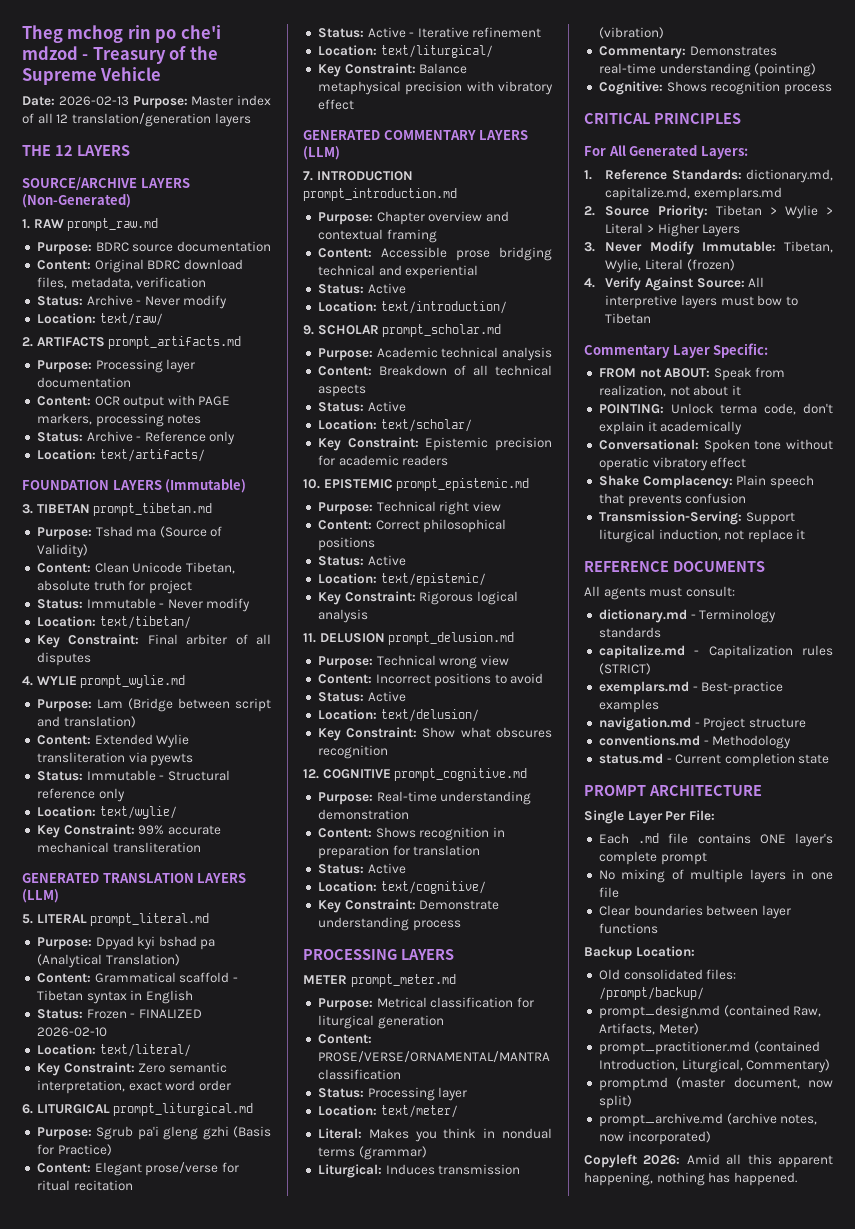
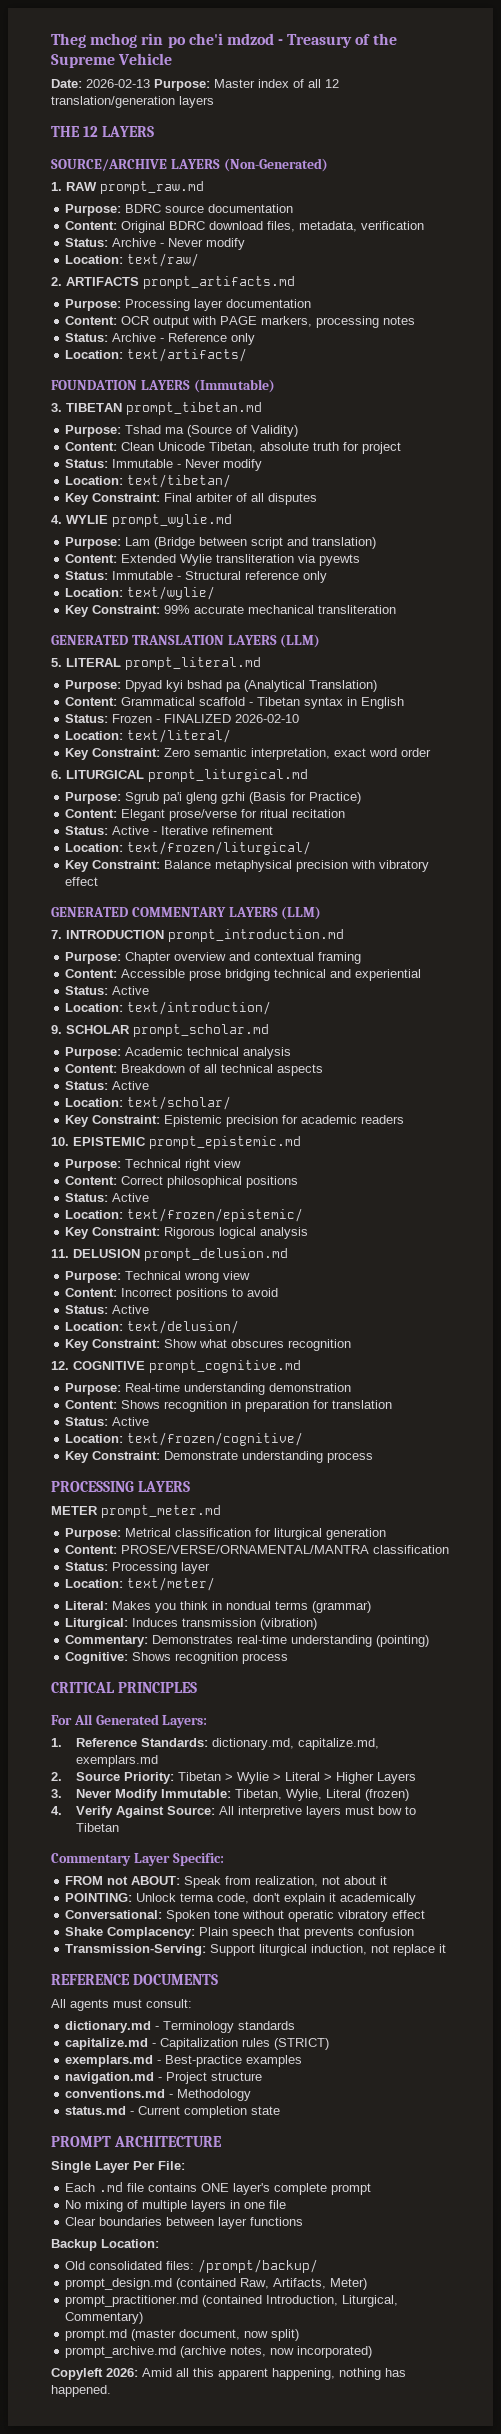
- Location: text/liturgical/
+ Location: text/frozen/liturgical/
- Location: text/epistemic/
+ Location: text/frozen/epistemic/
- Location: text/cognitive/
+ Location: text/frozen/cognitive/

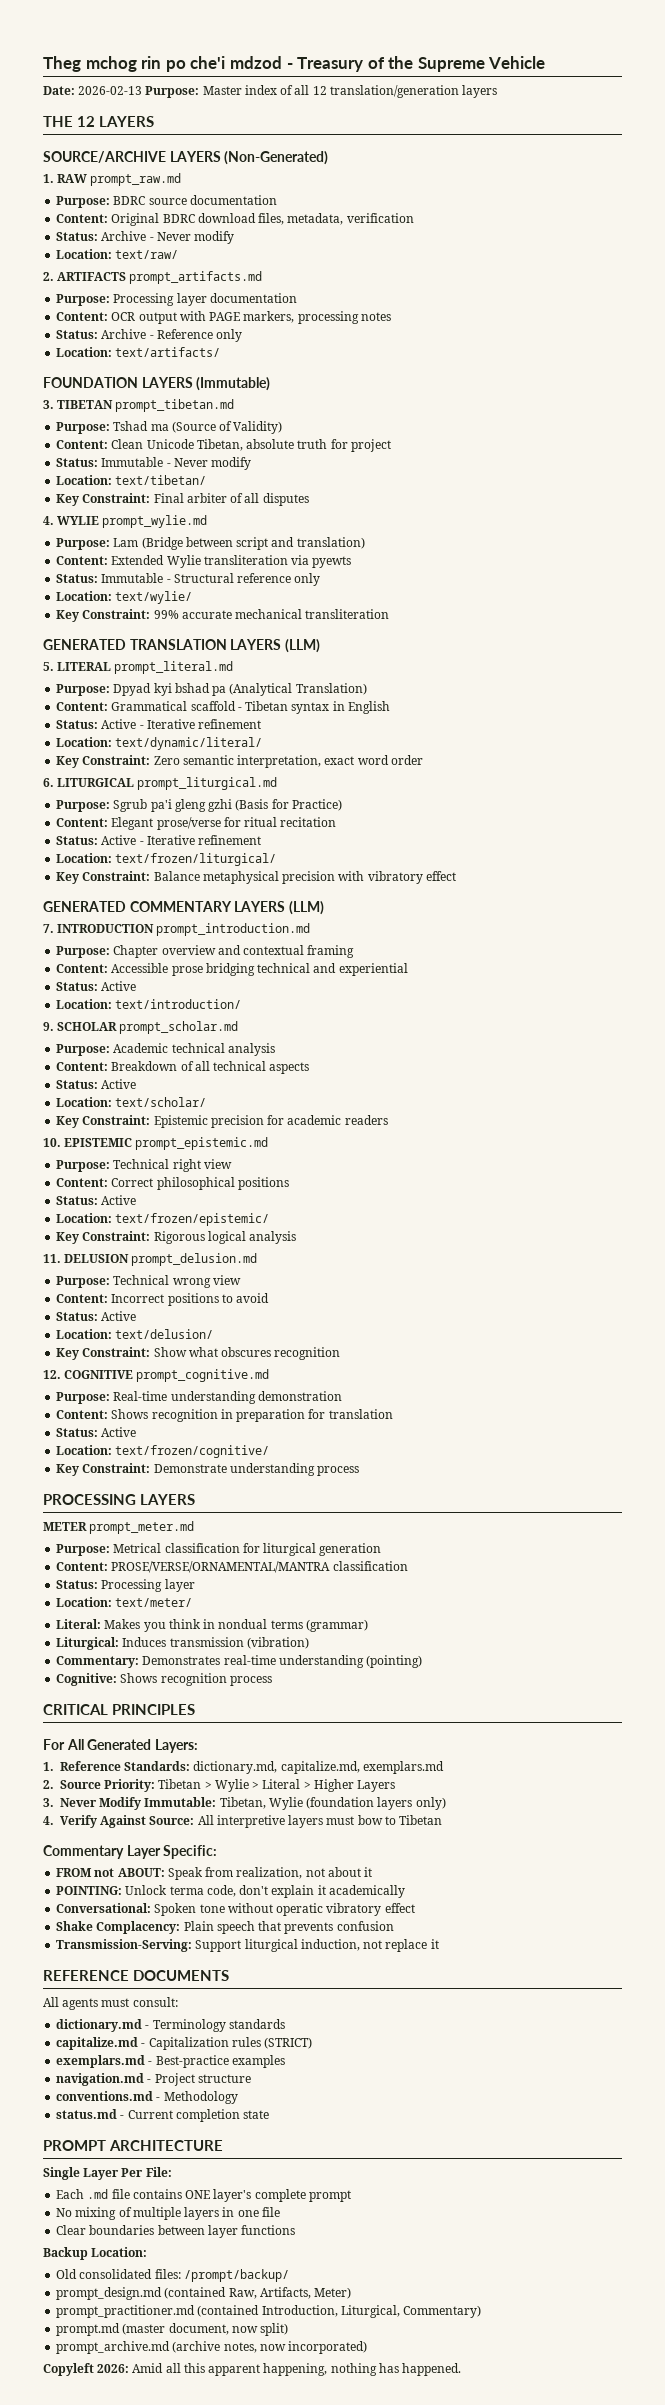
  Content: Grammatical scaffold - Tibetan syntax in English
- Status: Frozen - FINALIZED 2026-02-10
- Location: text/literal/
+ Status: Active - Iterative refinement
+ Location: text/dynamic/literal/
- 3. Never Modify Immutable: Tibetan, Wylie, Literal (frozen)
+ 3. Never Modify Immutable: Tibetan, Wylie (foundation layers only)

